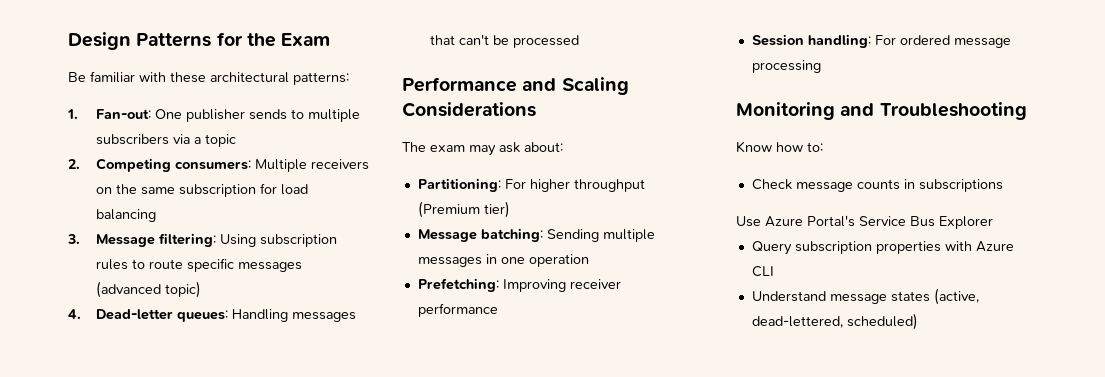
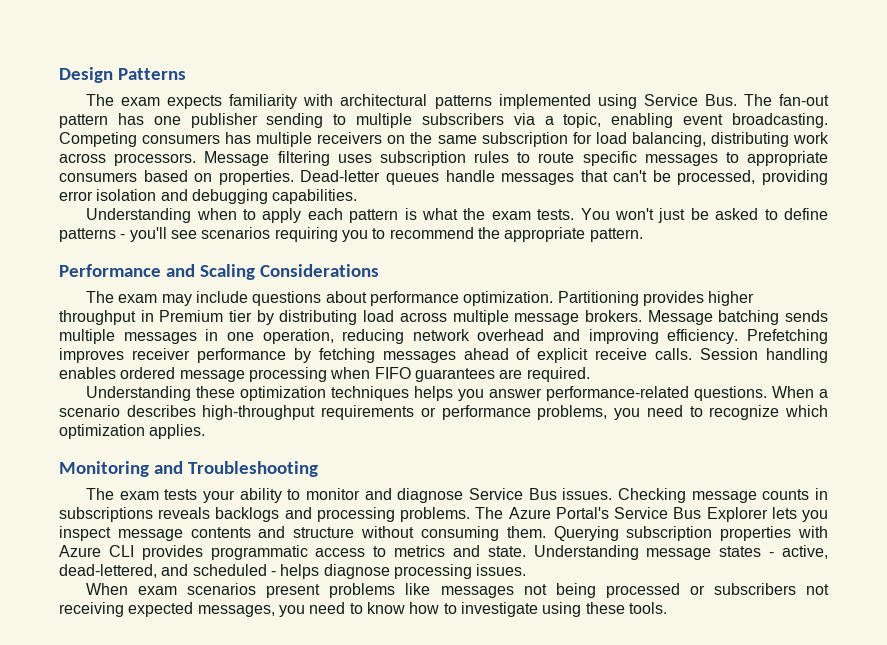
- Design Patterns for the Exam
- Be familiar with these architectural patterns:
- 1. Fan-out: One publisher sends to multiple subscribers via a topic
- 2. Competing consumers: Multiple receivers on the same subscription for load balancing
- 3. Message filtering: Using subscription rules to route specific messages (advanced topic)
- 4. Dead-letter queues: Handling messages that can't be processed
+ Design Patterns
+ The exam expects familiarity with architectural patterns implemented using Service Bus. The fan-out pattern has one publisher sending to multiple subscribers via a topic, enabling event broadcasting. Competing consumers has multiple receivers on the same subscription for load balancing, distributing work across processors. Message filtering uses subscription rules to route specific messages to appropriate consumers based on properties. Dead-letter queues handle messages that can't be processed, providing error isolation and debugging capabilities.
+ Understanding when to apply each pattern is what the exam tests. You won't just be asked to define patterns - you'll see scenarios requiring you to recommend the appropriate pattern.
- The exam may ask about:
- Partitioning: For higher throughput (Premium tier)
- Message batching: Sending multiple messages in one operation
- Prefetching: Improving receiver performance
- Session handling: For ordered message processing
+ The exam may include questions about performance optimization. Partitioning provides higher throughput in Premium tier by distributing load across multiple message brokers. Message batching sends multiple messages in one operation, reducing network overhead and improving efficiency. Prefetching improves receiver performance by fetching messages ahead of explicit receive calls. Session handling enables ordered message processing when FIFO guarantees are required.
+ Understanding these optimization techniques helps you answer performance-related questions. When a scenario describes high-throughput requirements or performance problems, you need to recognize which optimization applies.
  Monitoring and Troubleshooting
- Know how to:
- Check message counts in subscriptions
- Use Azure Portal's Service Bus Explorer
- Query subscription properties with Azure CLI
- Understand message states (active, dead-lettered, scheduled)
+ The exam tests your ability to monitor and diagnose Service Bus issues. Checking message counts in subscriptions reveals backlogs and processing problems. The Azure Portal's Service Bus Explorer lets you inspect message contents and structure without consuming them. Querying subscription properties with Azure CLI provides programmatic access to metrics and state. Understanding message states - active, dead-lettered, and scheduled - helps diagnose processing issues.
+ When exam scenarios present problems like messages not being processed or subscribers not receiving expected messages, you need to know how to investigate using these tools.

